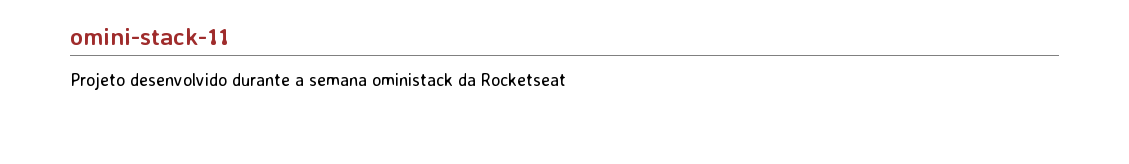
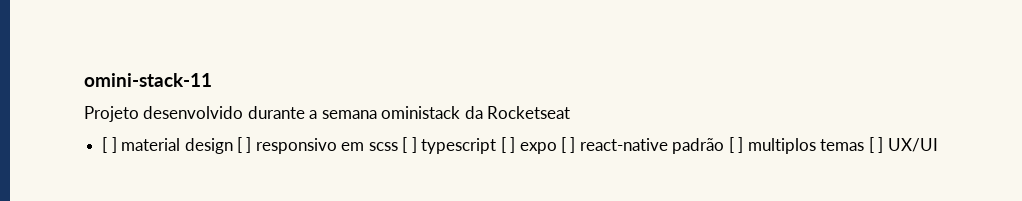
+ [ ] material design [ ] responsivo em scss [ ] typescript [ ] expo [ ] react-native padrão [ ] multiplos temas [ ] UX/UI

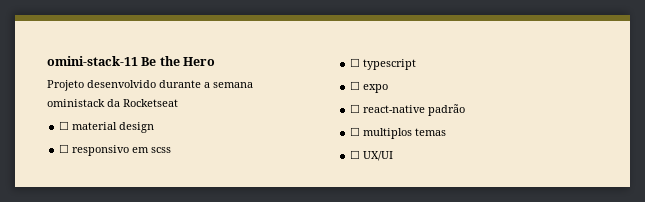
- omini-stack-11
+ omini-stack-11 Be the Hero
- [ ] material design [ ] responsivo em scss [ ] typescript [ ] expo [ ] react-native padrão [ ] multiplos temas [ ] UX/UI
+ ☐ material design
+ ☐ responsivo em scss
+ ☐ typescript
+ ☐ expo
+ ☐ react-native padrão
+ ☐ multiplos temas
+ ☐ UX/UI

